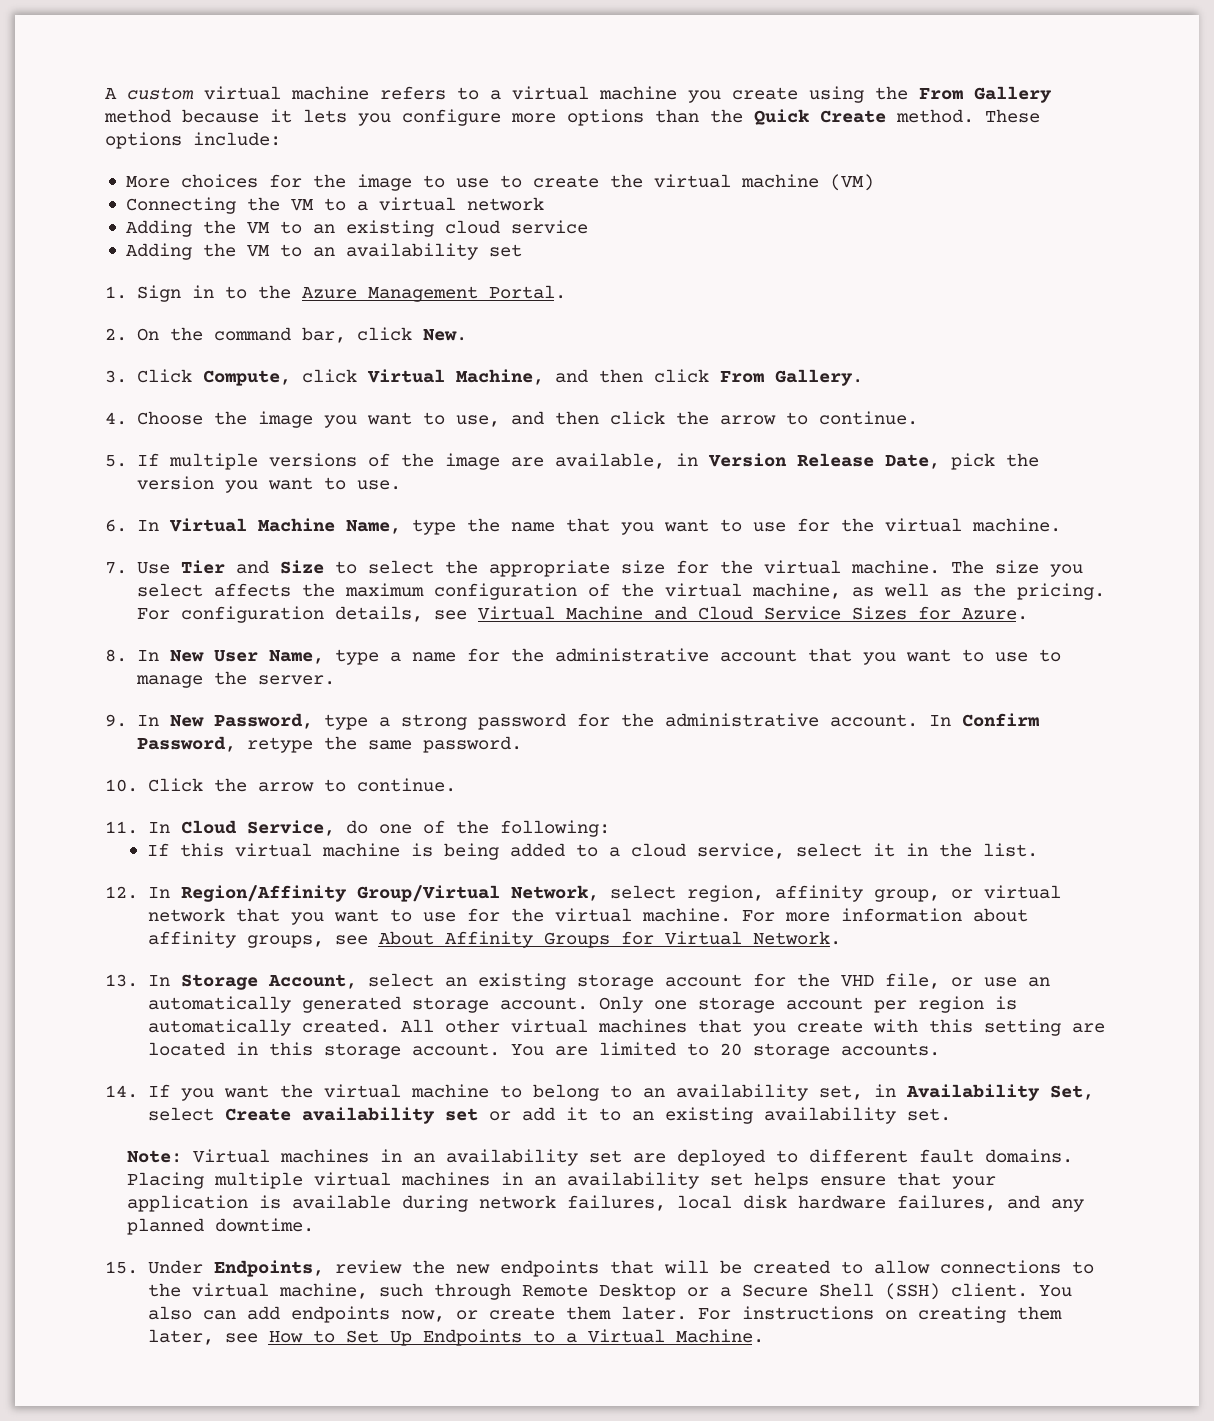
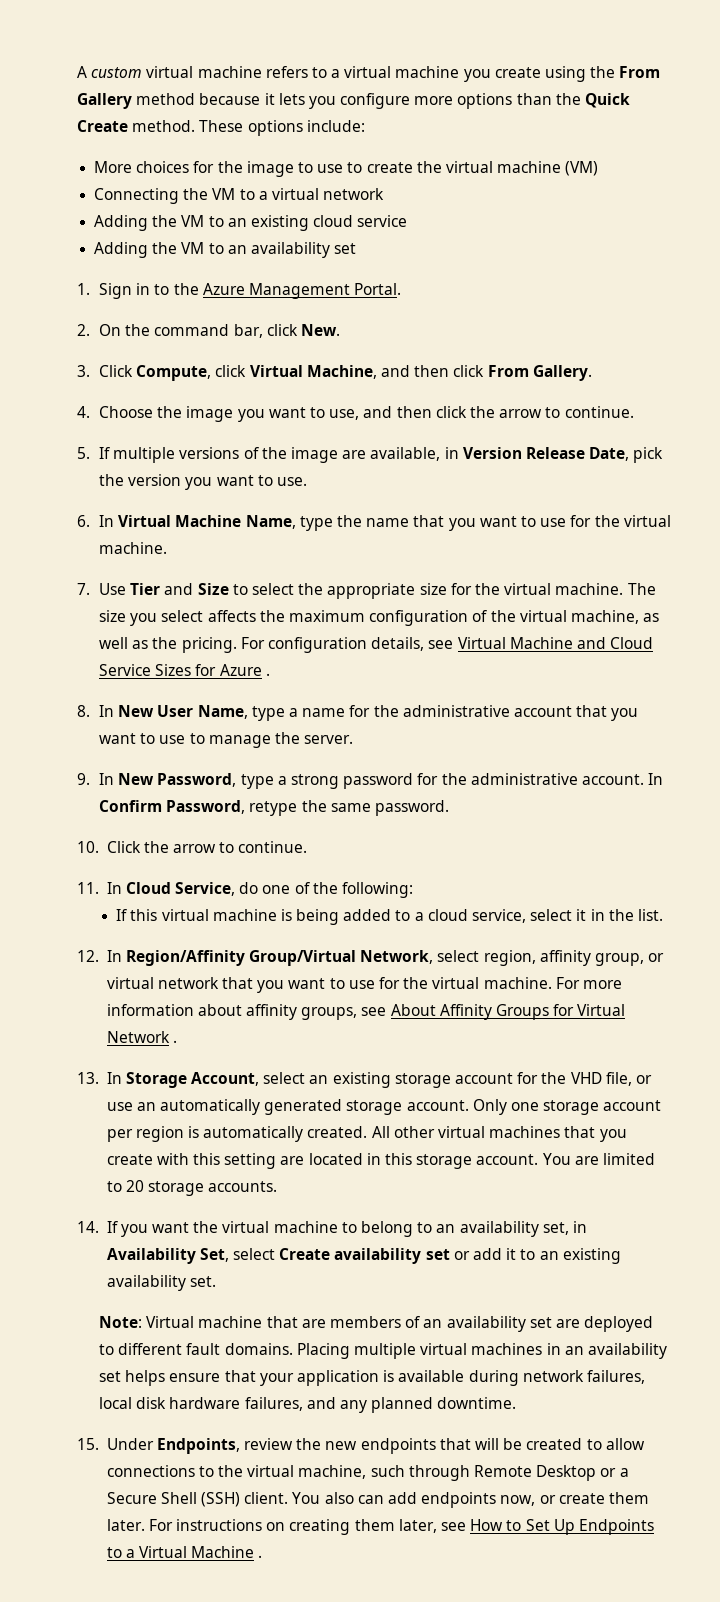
- For configuration details, see Virtual Machine and Cloud Service Sizes for Azure.
+ For configuration details, see Virtual Machine and Cloud Service Sizes for Azure .
- For more information about affinity groups, see About Affinity Groups for Virtual Network.
+ For more information about affinity groups, see About Affinity Groups for Virtual Network .
- Note: Virtual machines in an availability set are deployed to different fault domains.
+ Note: Virtual machine that are members of an availability set are deployed to different fault domains.
- For instructions on creating them later, see How to Set Up Endpoints to a Virtual Machine.
+ For instructions on creating them later, see How to Set Up Endpoints to a Virtual Machine .

